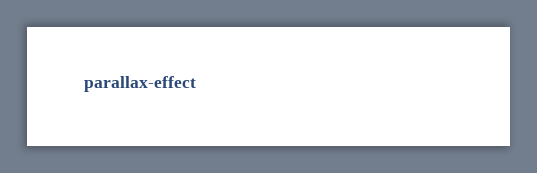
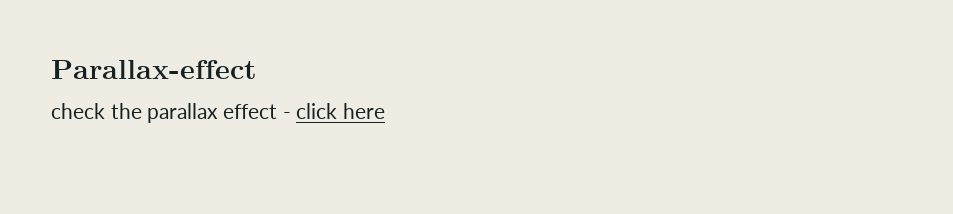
- parallax-effect
+ Parallax-effect
+ check the parallax effect - click here

